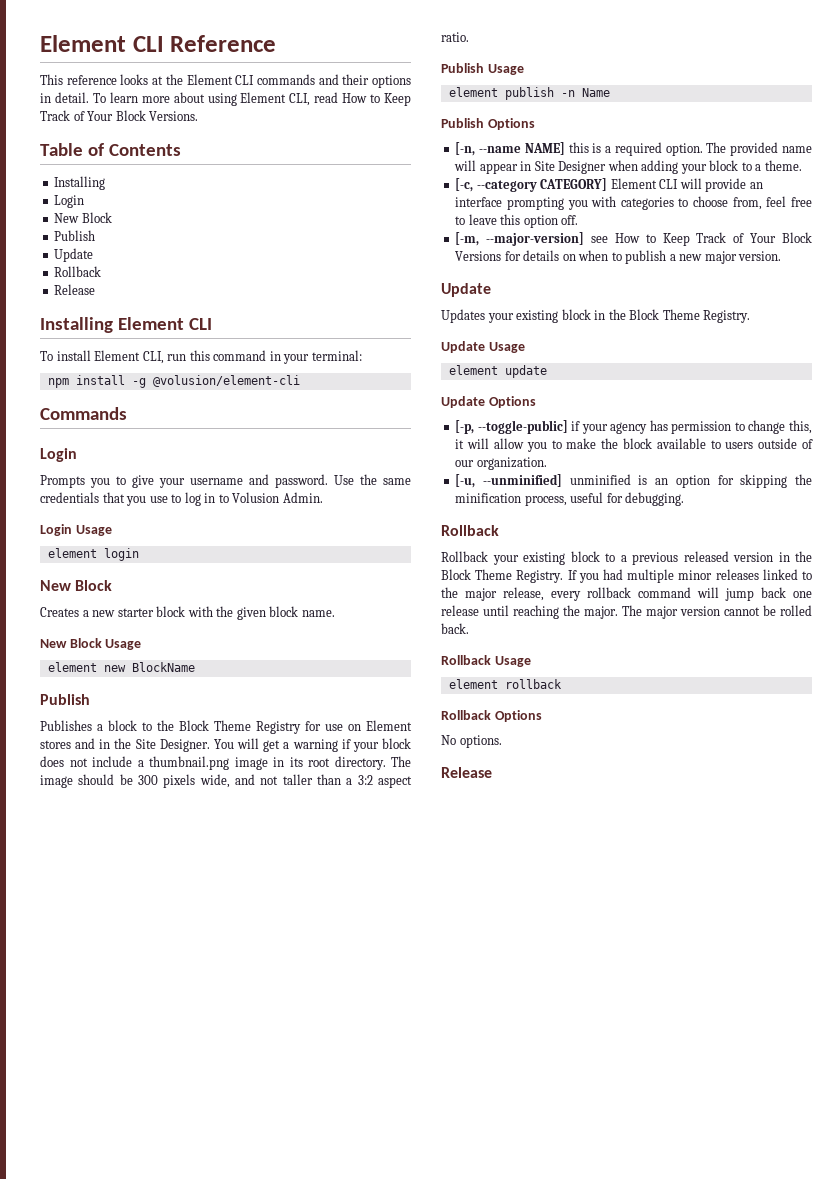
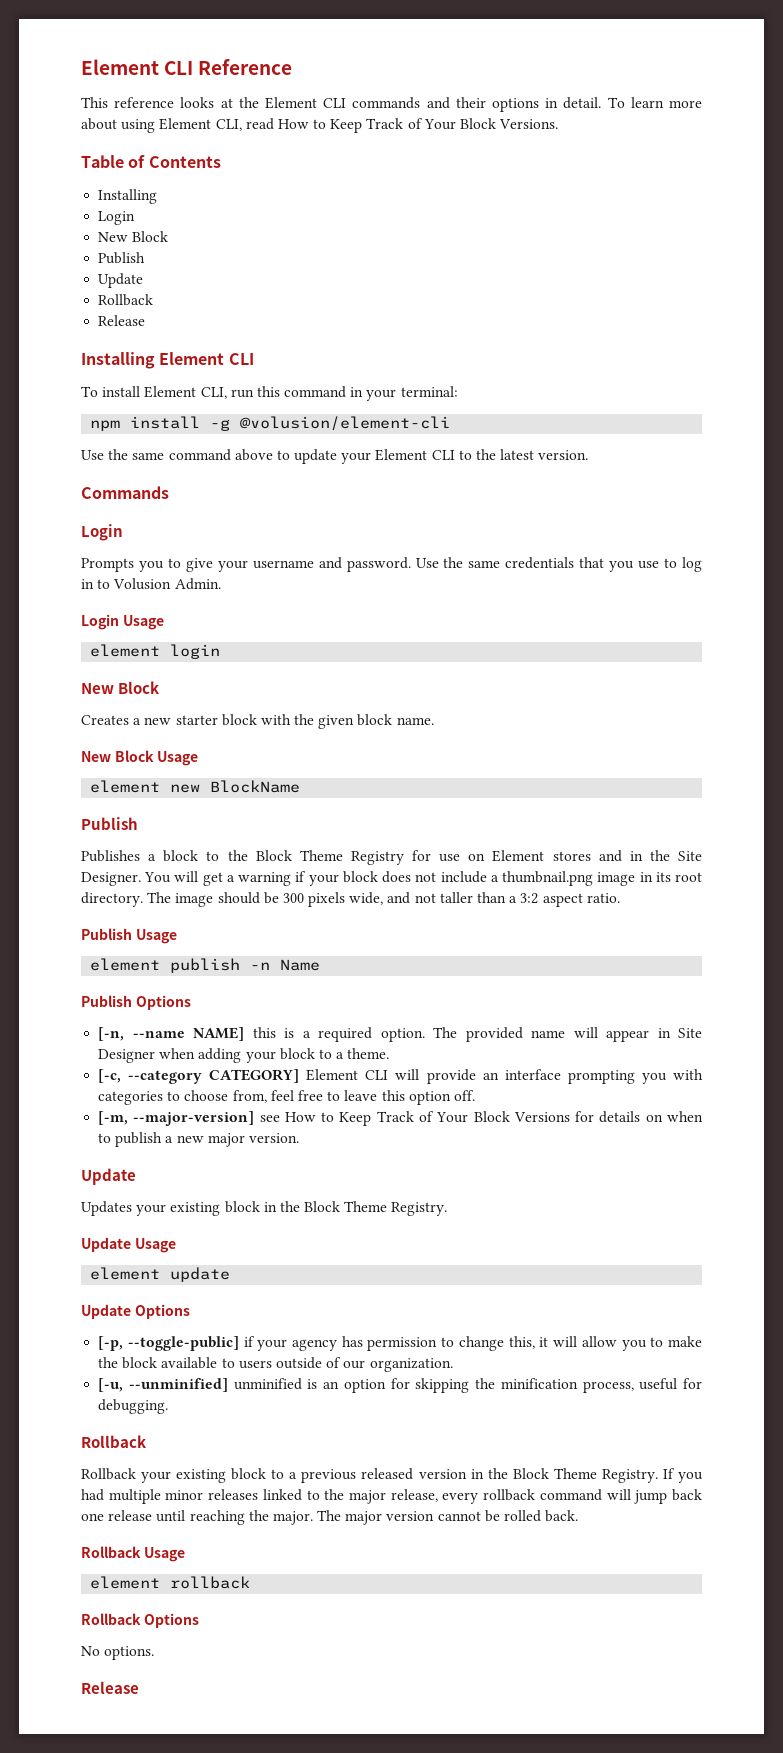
+ Use the same command above to update your Element CLI to the latest version.

